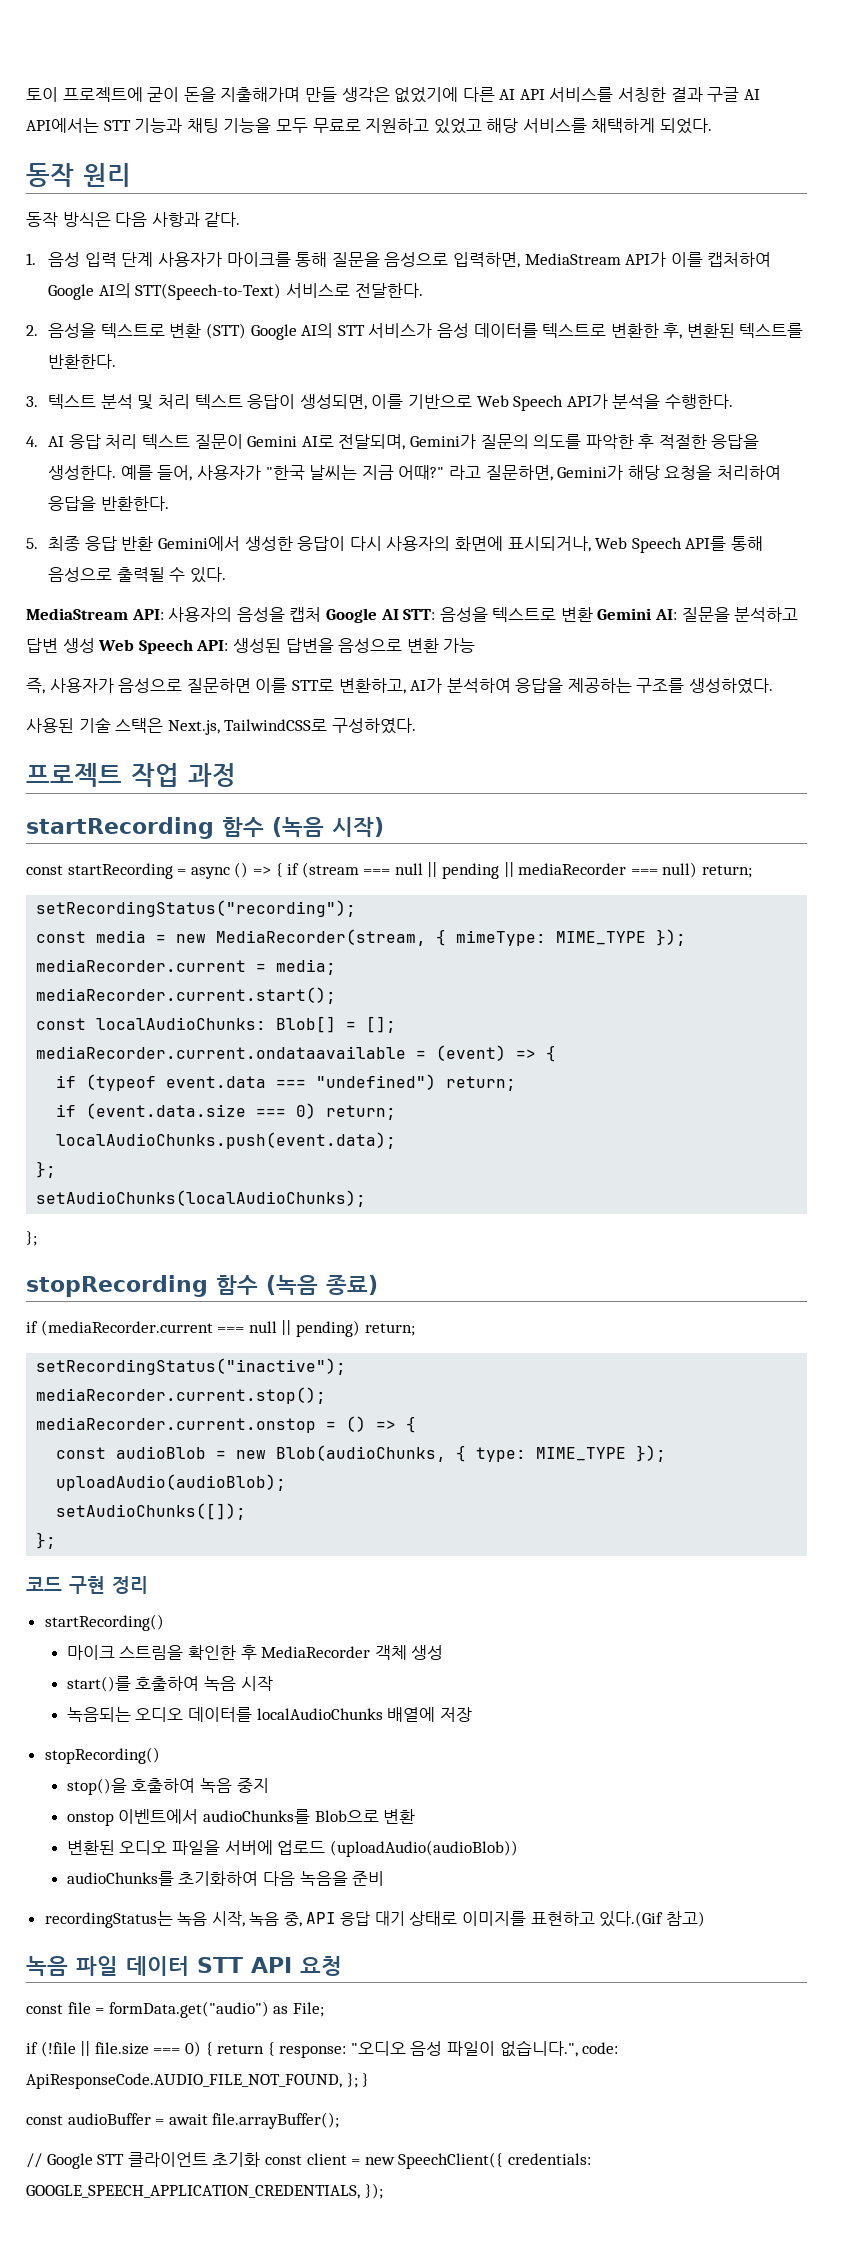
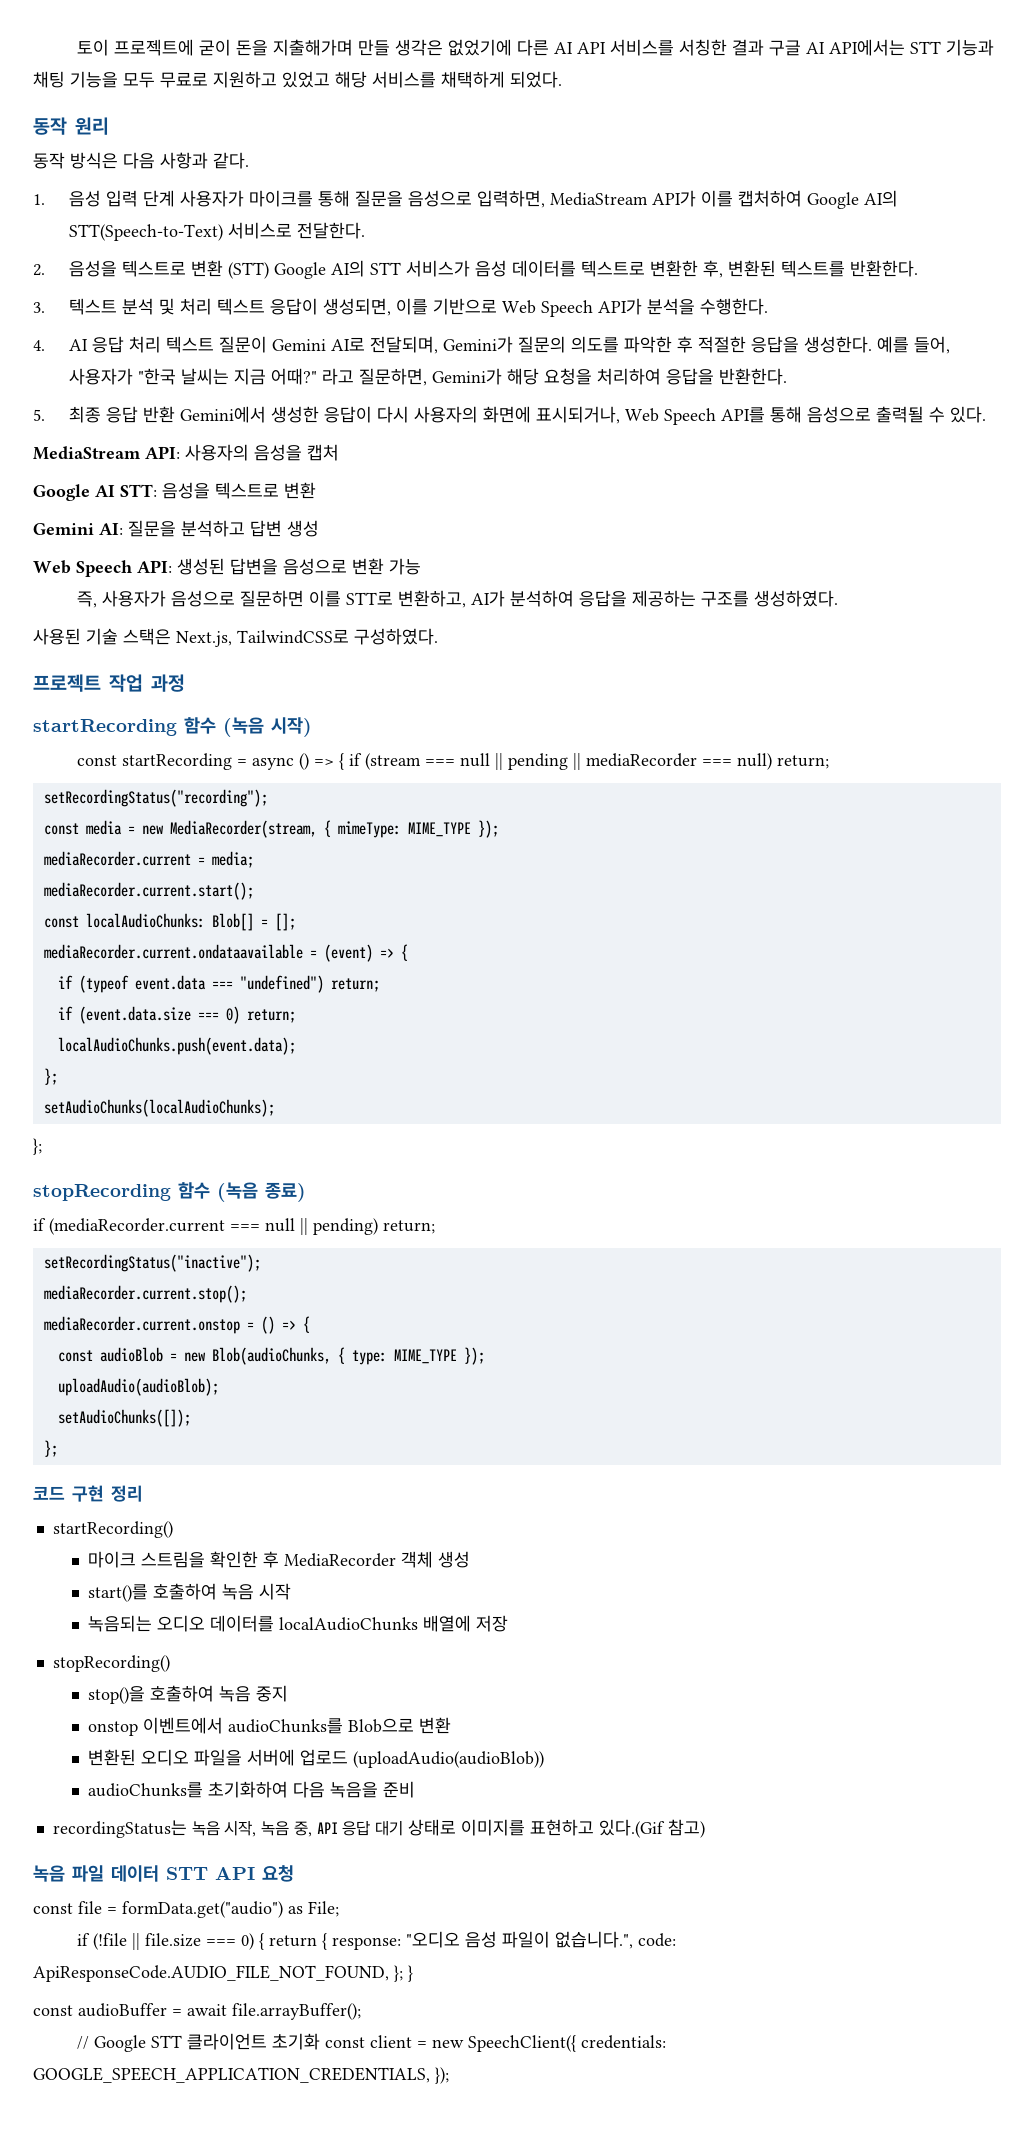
- MediaStream API: 사용자의 음성을 캡처 Google AI STT: 음성을 텍스트로 변환 Gemini AI: 질문을 분석하고 답변 생성 Web Speech API: 생성된 답변을 음성으로 변환 가능
+ MediaStream API: 사용자의 음성을 캡처
+ Google AI STT: 음성을 텍스트로 변환
+ Gemini AI: 질문을 분석하고 답변 생성
+ Web Speech API: 생성된 답변을 음성으로 변환 가능

